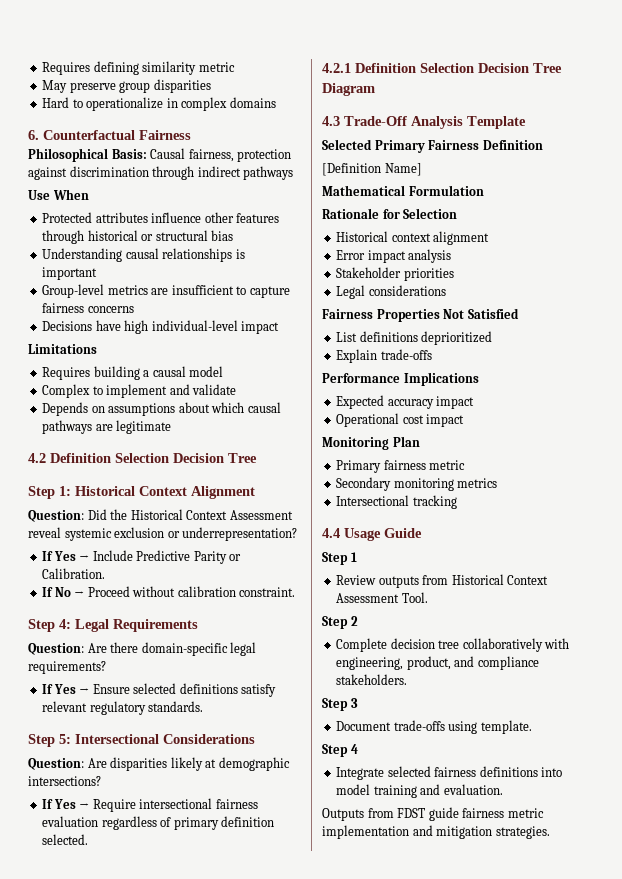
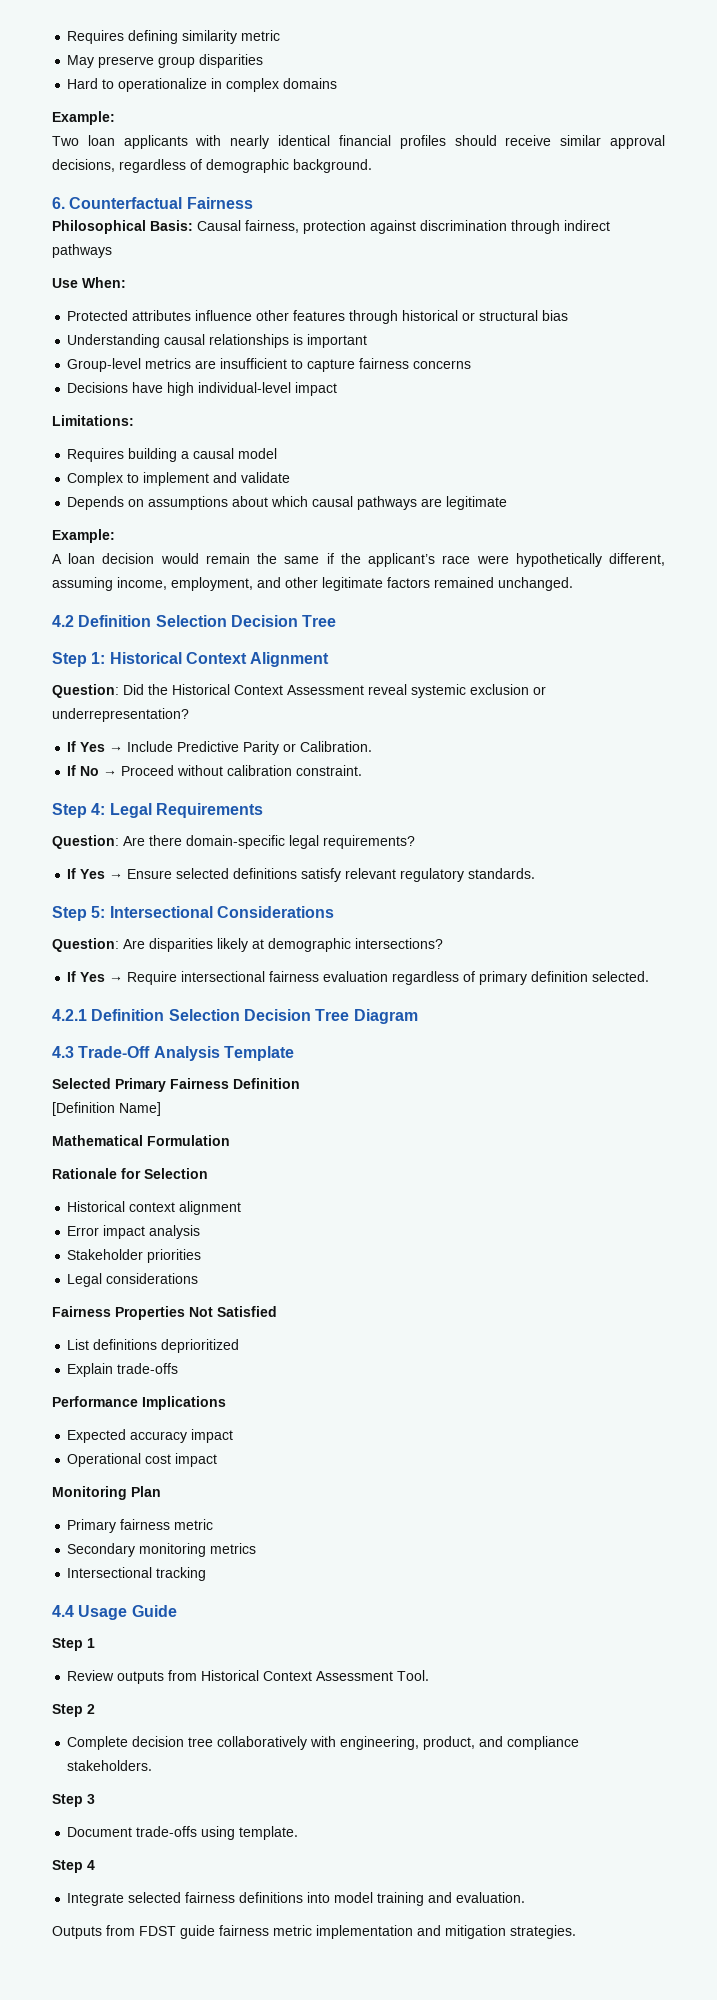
  Hard to operationalize in complex domains
+ Example:
+ Two loan applicants with nearly identical financial profiles should receive similar approval decisions, regardless of demographic background.
- Use When
+ Use When:
- Limitations
+ Limitations:
  Depends on assumptions about which causal pathways are legitimate
+ Example:
+ A loan decision would remain the same if the applicant’s race were hypothetically different, assuming income, employment, and other legitimate factors remained unchanged.

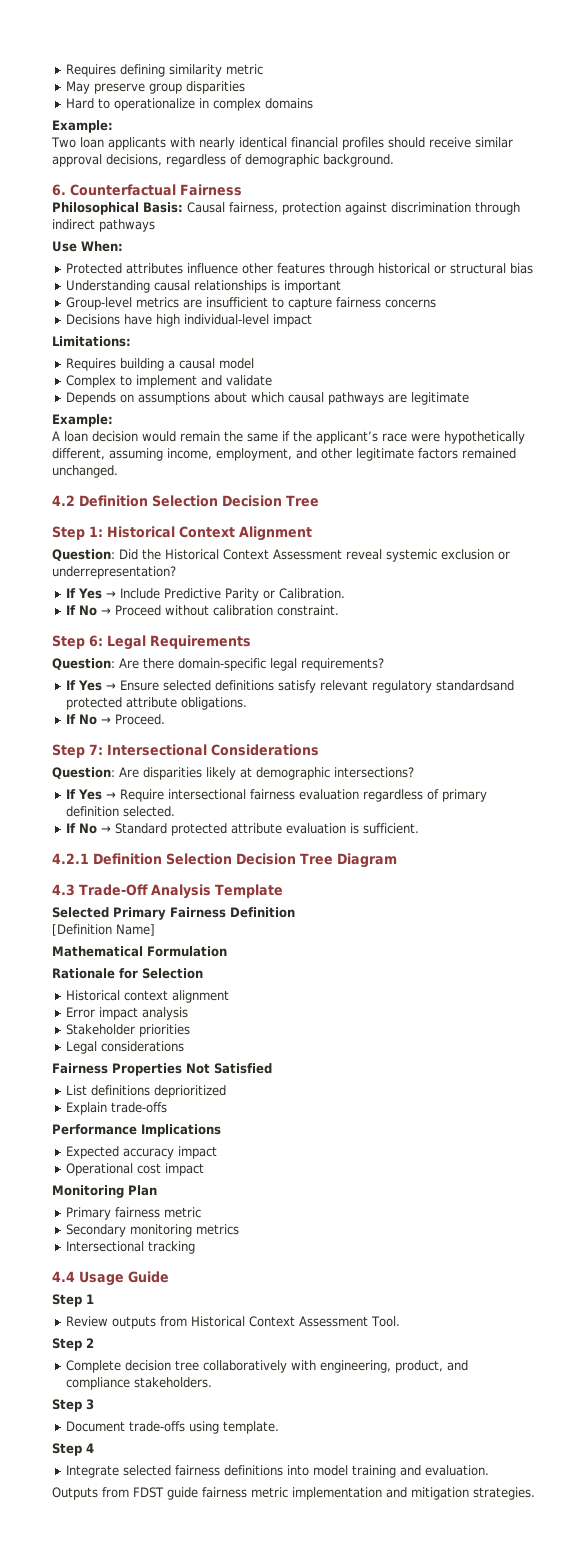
- Step 4: Legal Requirements
+ Step 6: Legal Requirements
- If Yes → Ensure selected definitions satisfy relevant regulatory standards.
- Step 5: Intersectional Considerations
+ If Yes → Ensure selected definitions satisfy relevant regulatory standardsand protected attribute obligations.
+ If No → Proceed.
+ Step 7: Intersectional Considerations
+ If No → Standard protected attribute evaluation is sufficient.

